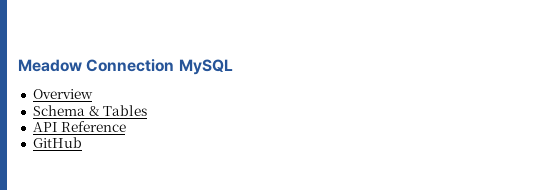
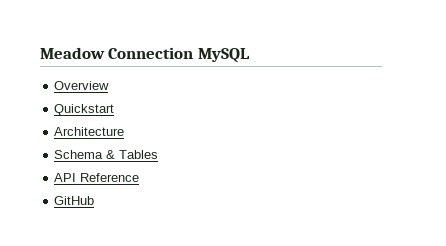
+ Quickstart
+ Architecture

